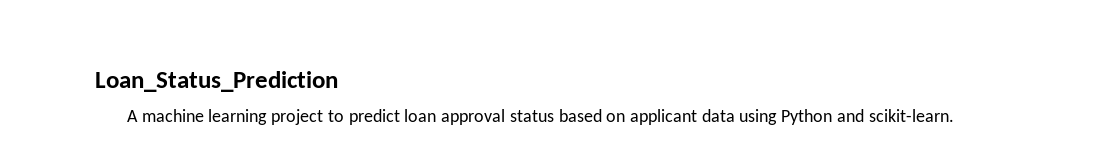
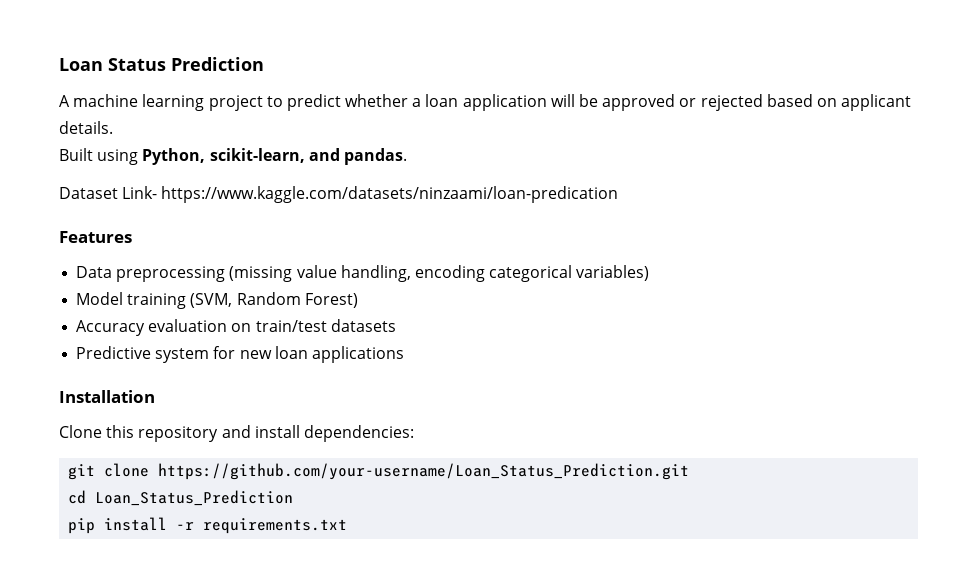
- Loan_Status_Prediction
+ Loan Status Prediction
- A machine learning project to predict loan approval status based on applicant data using Python and scikit-learn.
+ A machine learning project to predict whether a loan application will be approved or rejected based on applicant details.
+ Built using Python, scikit-learn, and pandas.
+ Dataset Link- https://www.kaggle.com/datasets/ninzaami/loan-predication
+ Features
+ Data preprocessing (missing value handling, encoding categorical variables)
+ Model training (SVM, Random Forest)
+ Accuracy evaluation on train/test datasets
+ Predictive system for new loan applications
+ Installation
+ Clone this repository and install dependencies:
+ git clone https://github.com/your-username/Loan_Status_Prediction.git
+ cd Loan_Status_Prediction
+ pip install -r requirements.txt

